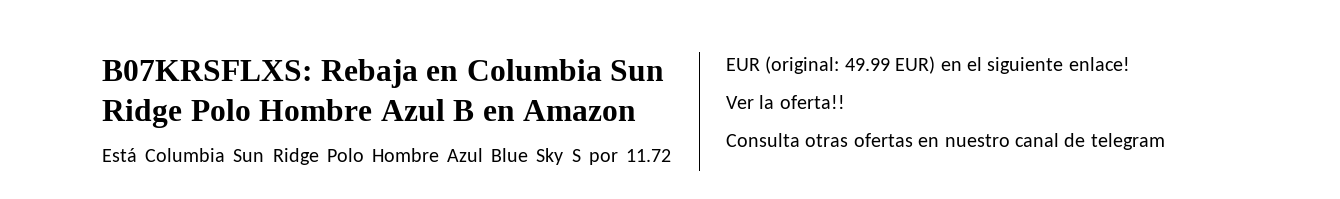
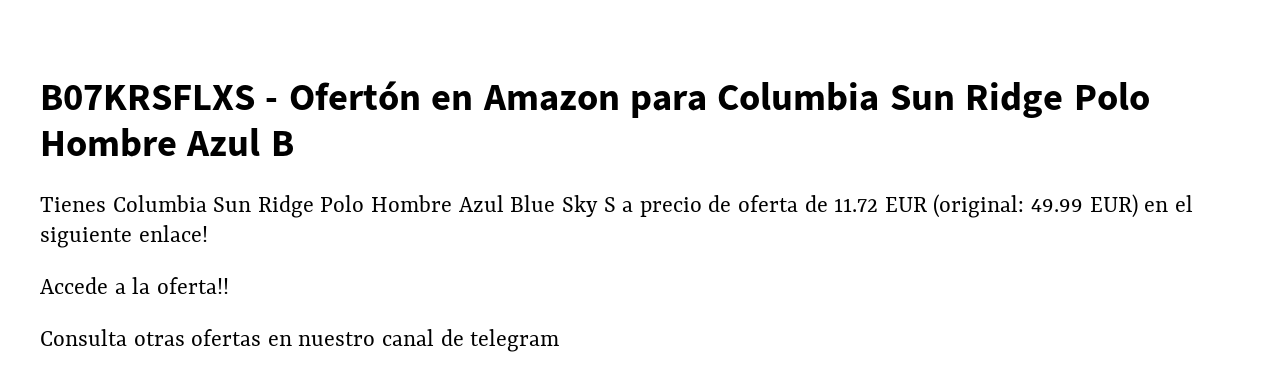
- B07KRSFLXS: Rebaja en Columbia Sun Ridge Polo Hombre Azul B en Amazon
- Está Columbia Sun Ridge Polo Hombre Azul Blue Sky S por 11.72 EUR (original: 49.99 EUR) en el siguiente enlace!
+ B07KRSFLXS - Ofertón en Amazon para Columbia Sun Ridge Polo Hombre Azul B
+ Tienes Columbia Sun Ridge Polo Hombre Azul Blue Sky S a precio de oferta de 11.72 EUR (original: 49.99 EUR) en el siguiente enlace!
- Ver la oferta!!
+ Accede a la oferta!!

